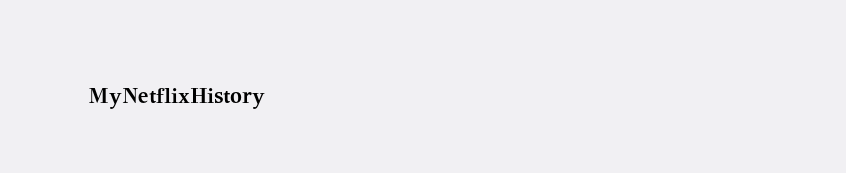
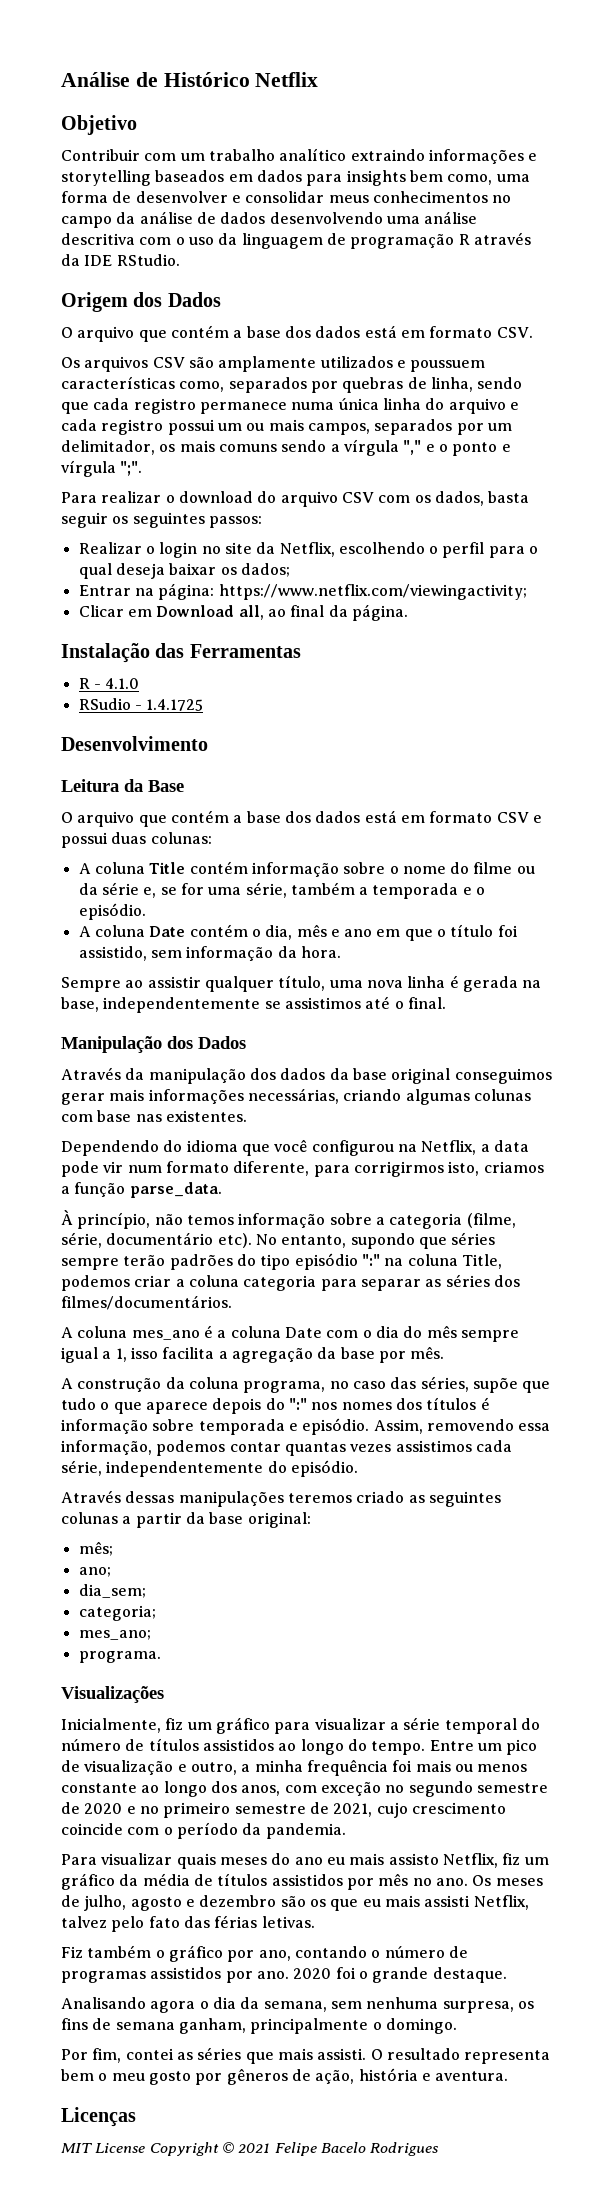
- MyNetflixHistory
+ Análise de Histórico Netflix
+ Objetivo
+ Contribuir com um trabalho analítico extraindo informações e storytelling baseados em dados para insights bem como, uma forma de desenvolver e consolidar meus conhecimentos no campo da análise de dados desenvolvendo uma análise descritiva com o uso da linguagem de programação R através da IDE RStudio.
+ Origem dos Dados
+ O arquivo que contém a base dos dados está em formato CSV.
+ Os arquivos CSV são amplamente utilizados e poussuem características como, separados por quebras de linha, sendo que cada registro permanece numa única linha do arquivo e cada registro possui um ou mais campos, separados por um delimitador, os mais comuns sendo a vírgula "," e o ponto e vírgula ";".
+ Para realizar o download do arquivo CSV com os dados, basta seguir os seguintes passos:
+ Realizar o login no site da Netflix, escolhendo o perfil para o qual deseja baixar os dados;
+ Entrar na página: https://www.netflix.com/viewingactivity;
+ Clicar em Download all, ao final da página.
+ Instalação das Ferramentas
+ R - 4.1.0
+ RSudio - 1.4.1725
+ Desenvolvimento
+ Leitura da Base
+ O arquivo que contém a base dos dados está em formato CSV e possui duas colunas:
+ A coluna Title contém informação sobre o nome do filme ou da série e, se for uma série, também a temporada e o episódio.
+ A coluna Date contém o dia, mês e ano em que o título foi assistido, sem informação da hora.
+ Sempre ao assistir qualquer título, uma nova linha é gerada na base, independentemente se assistimos até o final.
+ Manipulação dos Dados
+ Através da manipulação dos dados da base original conseguimos gerar mais informações necessárias, criando algumas colunas com base nas existentes.
+ Dependendo do idioma que você configurou na Netflix, a data pode vir num formato diferente, para corrigirmos isto, criamos a função parse_data.
+ À princípio, não temos informação sobre a categoria (filme, série, documentário etc). No entanto, supondo que séries sempre terão padrões do tipo episódio ":" na coluna Title, podemos criar a coluna categoria para separar as séries dos filmes/documentários.
+ A coluna mes_ano é a coluna Date com o dia do mês sempre igual a 1, isso facilita a agregação da base por mês.
+ A construção da coluna programa, no caso das séries, supõe que tudo o que aparece depois do ":" nos nomes dos títulos é informação sobre temporada e episódio. Assim, removendo essa informação, podemos contar quantas vezes assistimos cada série, independentemente do episódio.
+ Através dessas manipulações teremos criado as seguintes colunas a partir da base original:
+ mês;
+ ano;
+ dia_sem;
+ categoria;
+ mes_ano;
+ programa.
+ Visualizações
+ Inicialmente, fiz um gráfico para visualizar a série temporal do número de títulos assistidos ao longo do tempo. Entre um pico de visualização e outro, a minha frequência foi mais ou menos constante ao longo dos anos, com exceção no segundo semestre de 2020 e no primeiro semestre de 2021, cujo crescimento coincide com o período da pandemia.
+ Para visualizar quais meses do ano eu mais assisto Netflix, fiz um gráfico da média de títulos assistidos por mês no ano. Os meses de julho, agosto e dezembro são os que eu mais assisti Netflix, talvez pelo fato das férias letivas.
+ Fiz também o gráfico por ano, contando o número de programas assistidos por ano. 2020 foi o grande destaque.
+ Analisando agora o dia da semana, sem nenhuma surpresa, os fins de semana ganham, principalmente o domingo.
+ Por fim, contei as séries que mais assisti. O resultado representa bem o meu gosto por gêneros de ação, história e aventura.
+ Licenças
+ MIT License Copyright © 2021 Felipe Bacelo Rodrigues

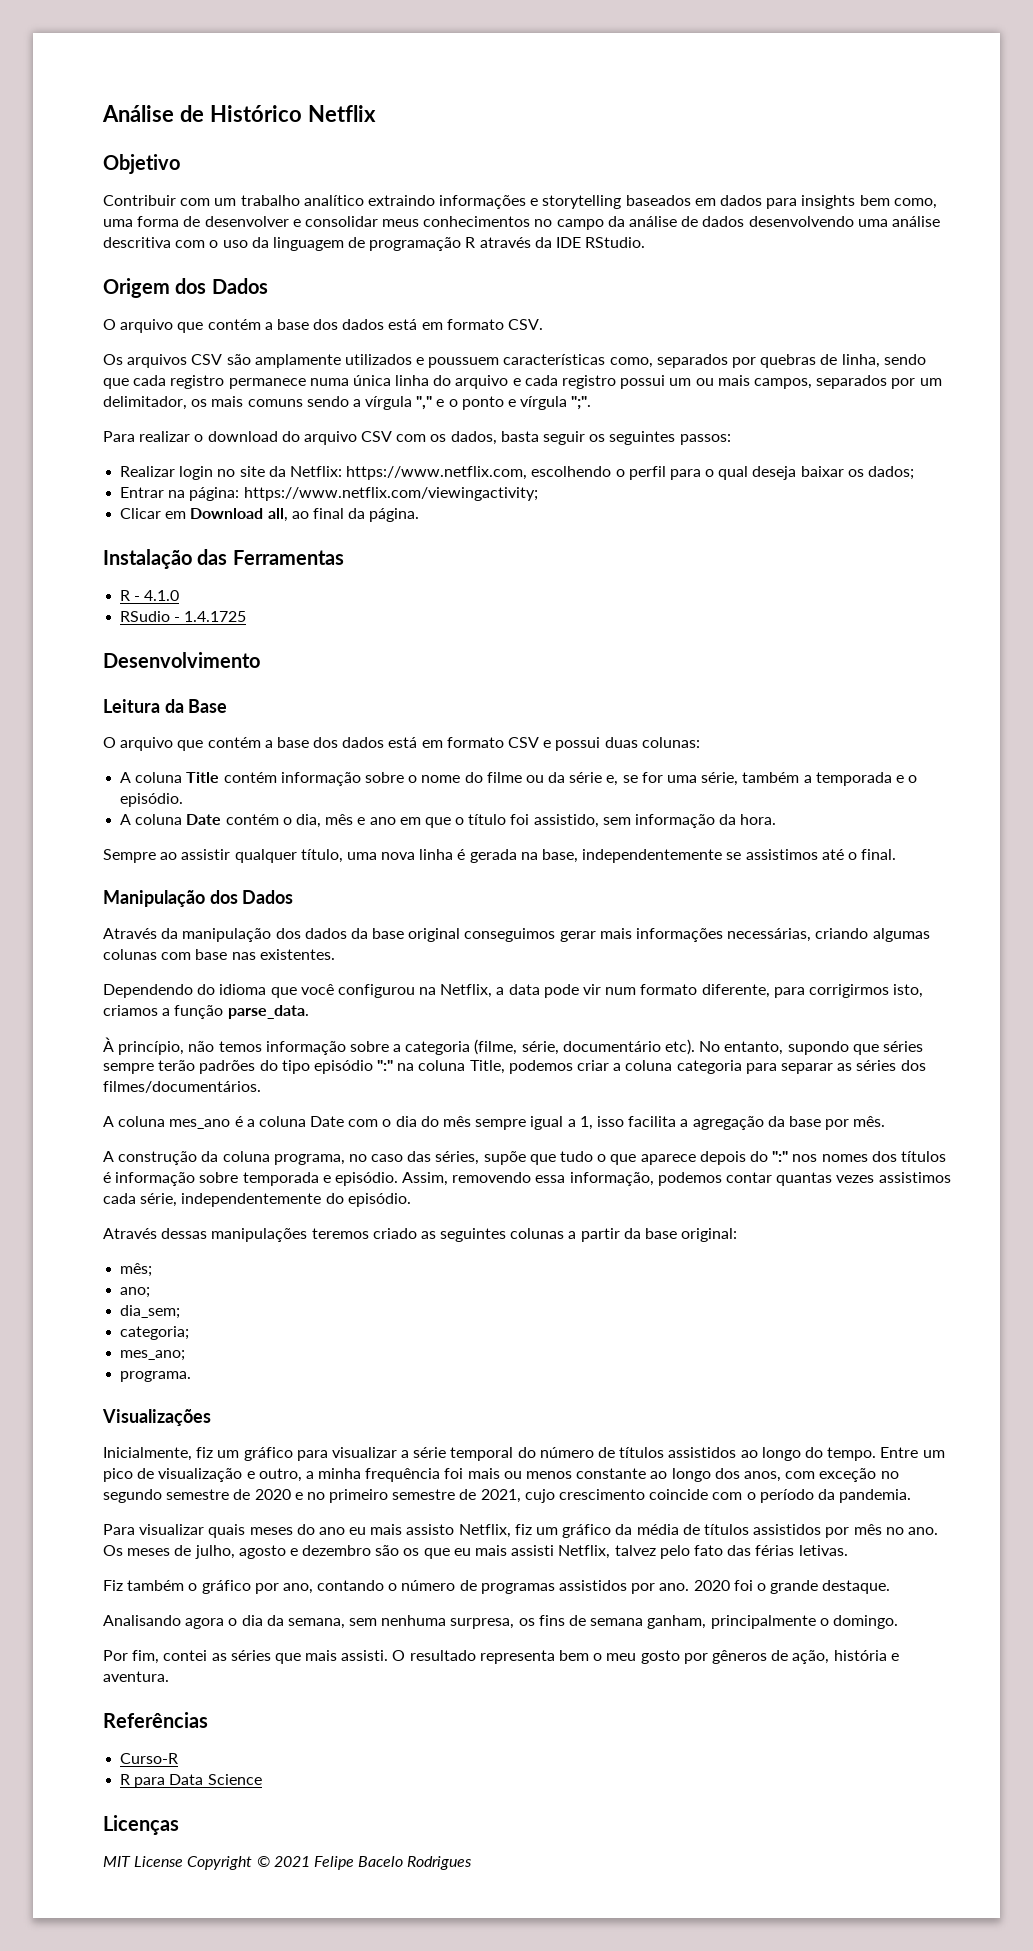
- Realizar o login no site da Netflix, escolhendo o perfil para o qual deseja baixar os dados;
+ Realizar login no site da Netflix: https://www.netflix.com, escolhendo o perfil para o qual deseja baixar os dados;
+ Referências
+ Curso-R
+ R para Data Science

